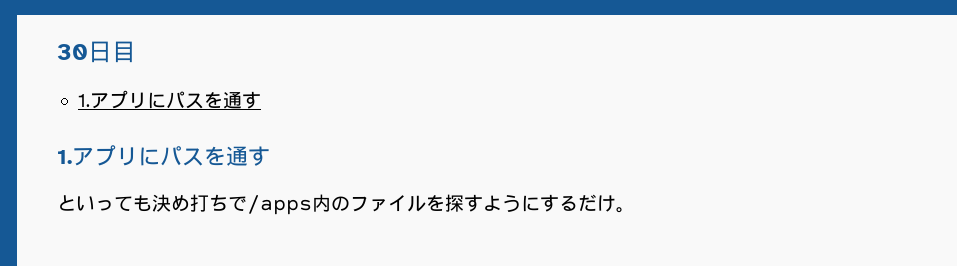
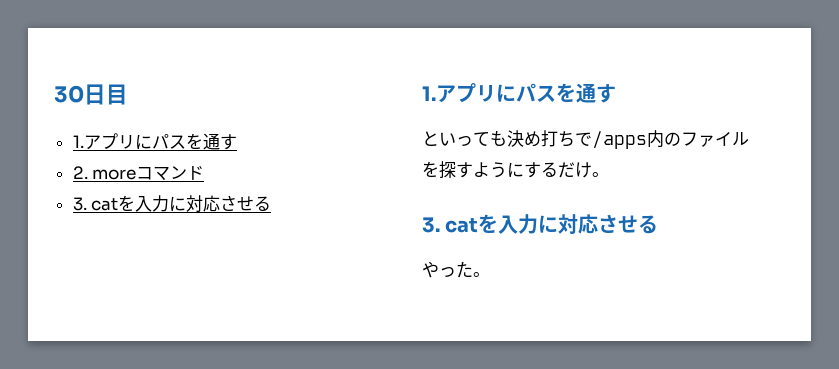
+ 2. moreコマンド
+ 3. catを入力に対応させる
  といっても決め打ちで/apps内のファイルを探すようにするだけ。
+ 3. catを入力に対応させる
+ やった。

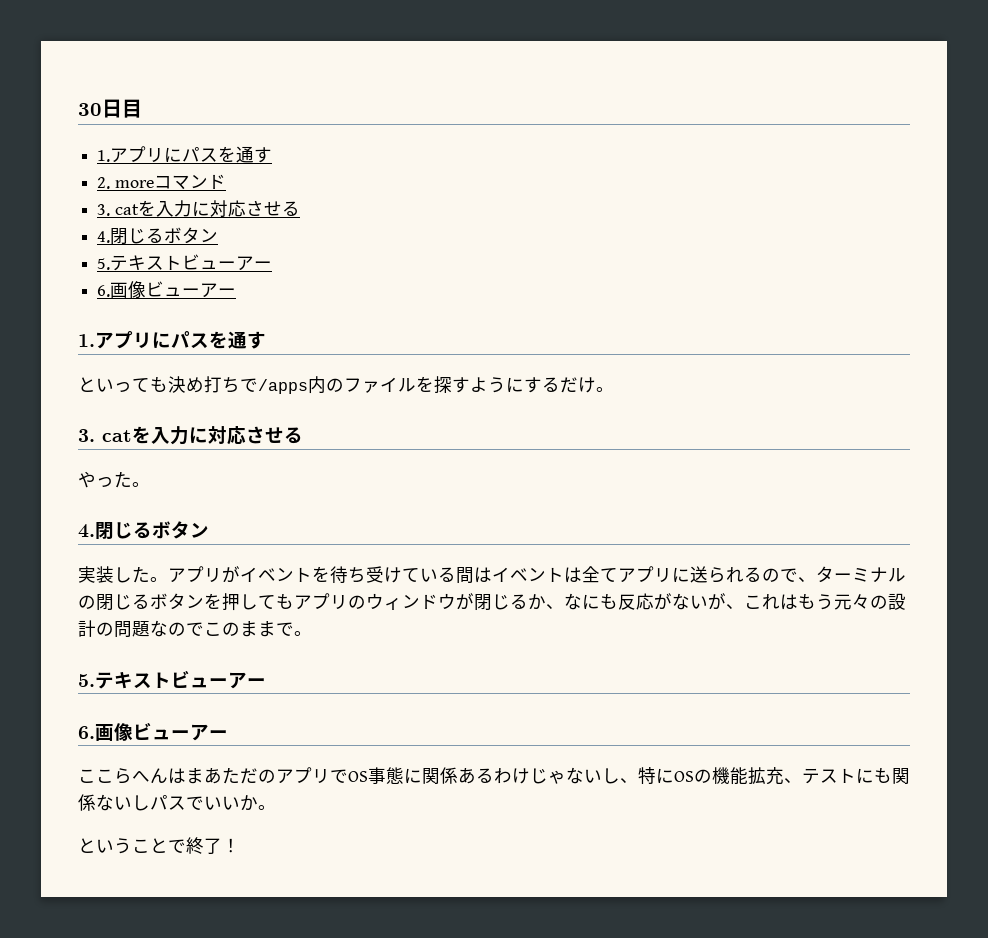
  2. moreコマンド
  3. catを入力に対応させる
+ 4.閉じるボタン
+ 5.テキストビューアー
+ 6.画像ビューアー
  やった。
+ 4.閉じるボタン
+ 実装した。アプリがイベントを待ち受けている間はイベントは全てアプリに送られるので、ターミナルの閉じるボタンを押してもアプリのウィンドウが閉じるか、なにも反応がないが、これはもう元々の設計の問題なのでこのままで。
+ 5.テキストビューアー
+ 6.画像ビューアー
+ ここらへんはまあただのアプリでOS事態に関係あるわけじゃないし、特にOSの機能拡充、テストにも関係ないしパスでいいか。
+ ということで終了！

